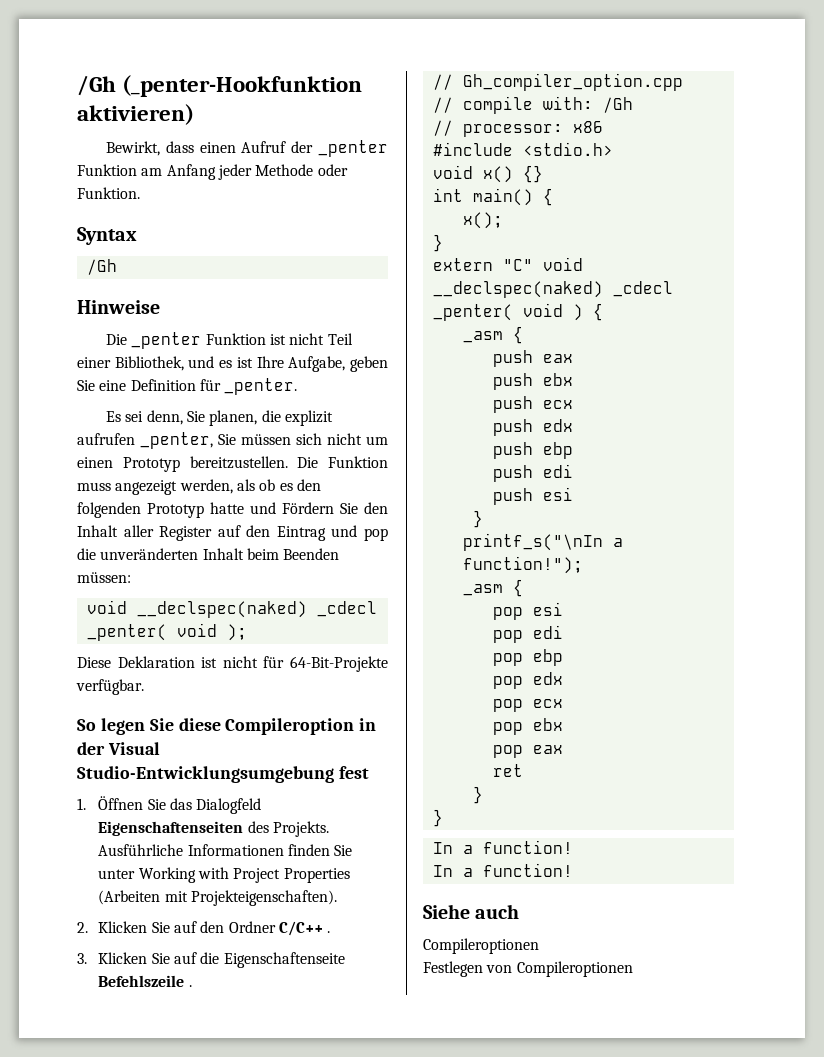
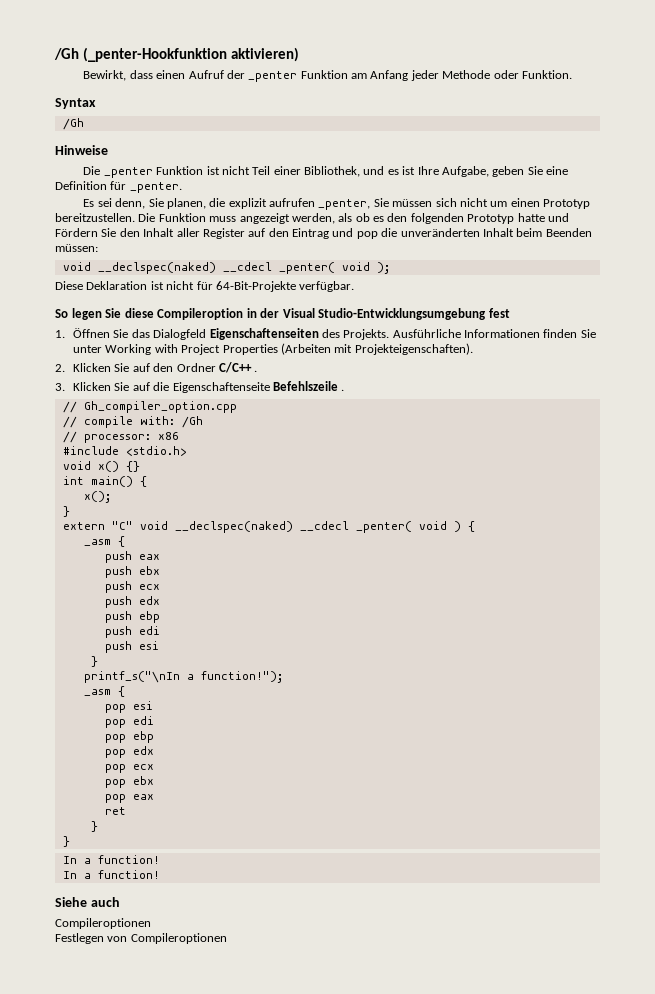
- void __declspec(naked) _cdecl _penter( void );
+ void __declspec(naked) __cdecl _penter( void );
- extern "C" void __declspec(naked) _cdecl _penter( void ) {
+ extern "C" void __declspec(naked) __cdecl _penter( void ) {

